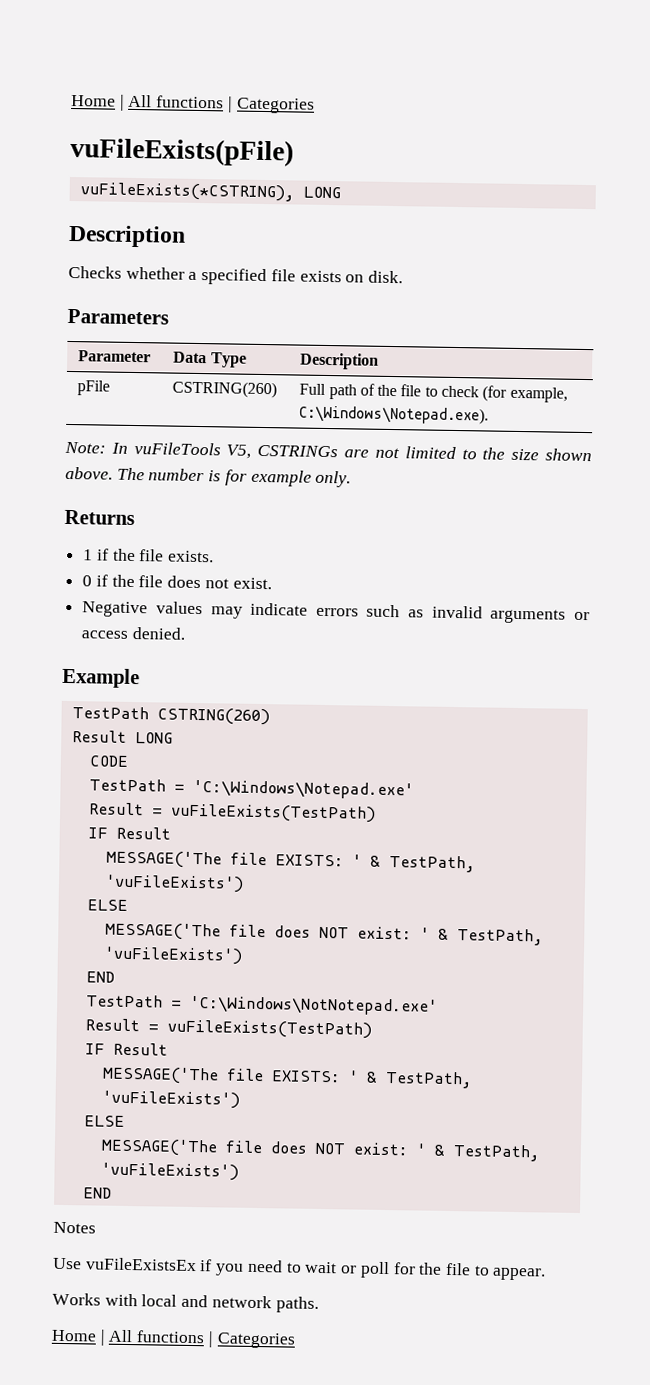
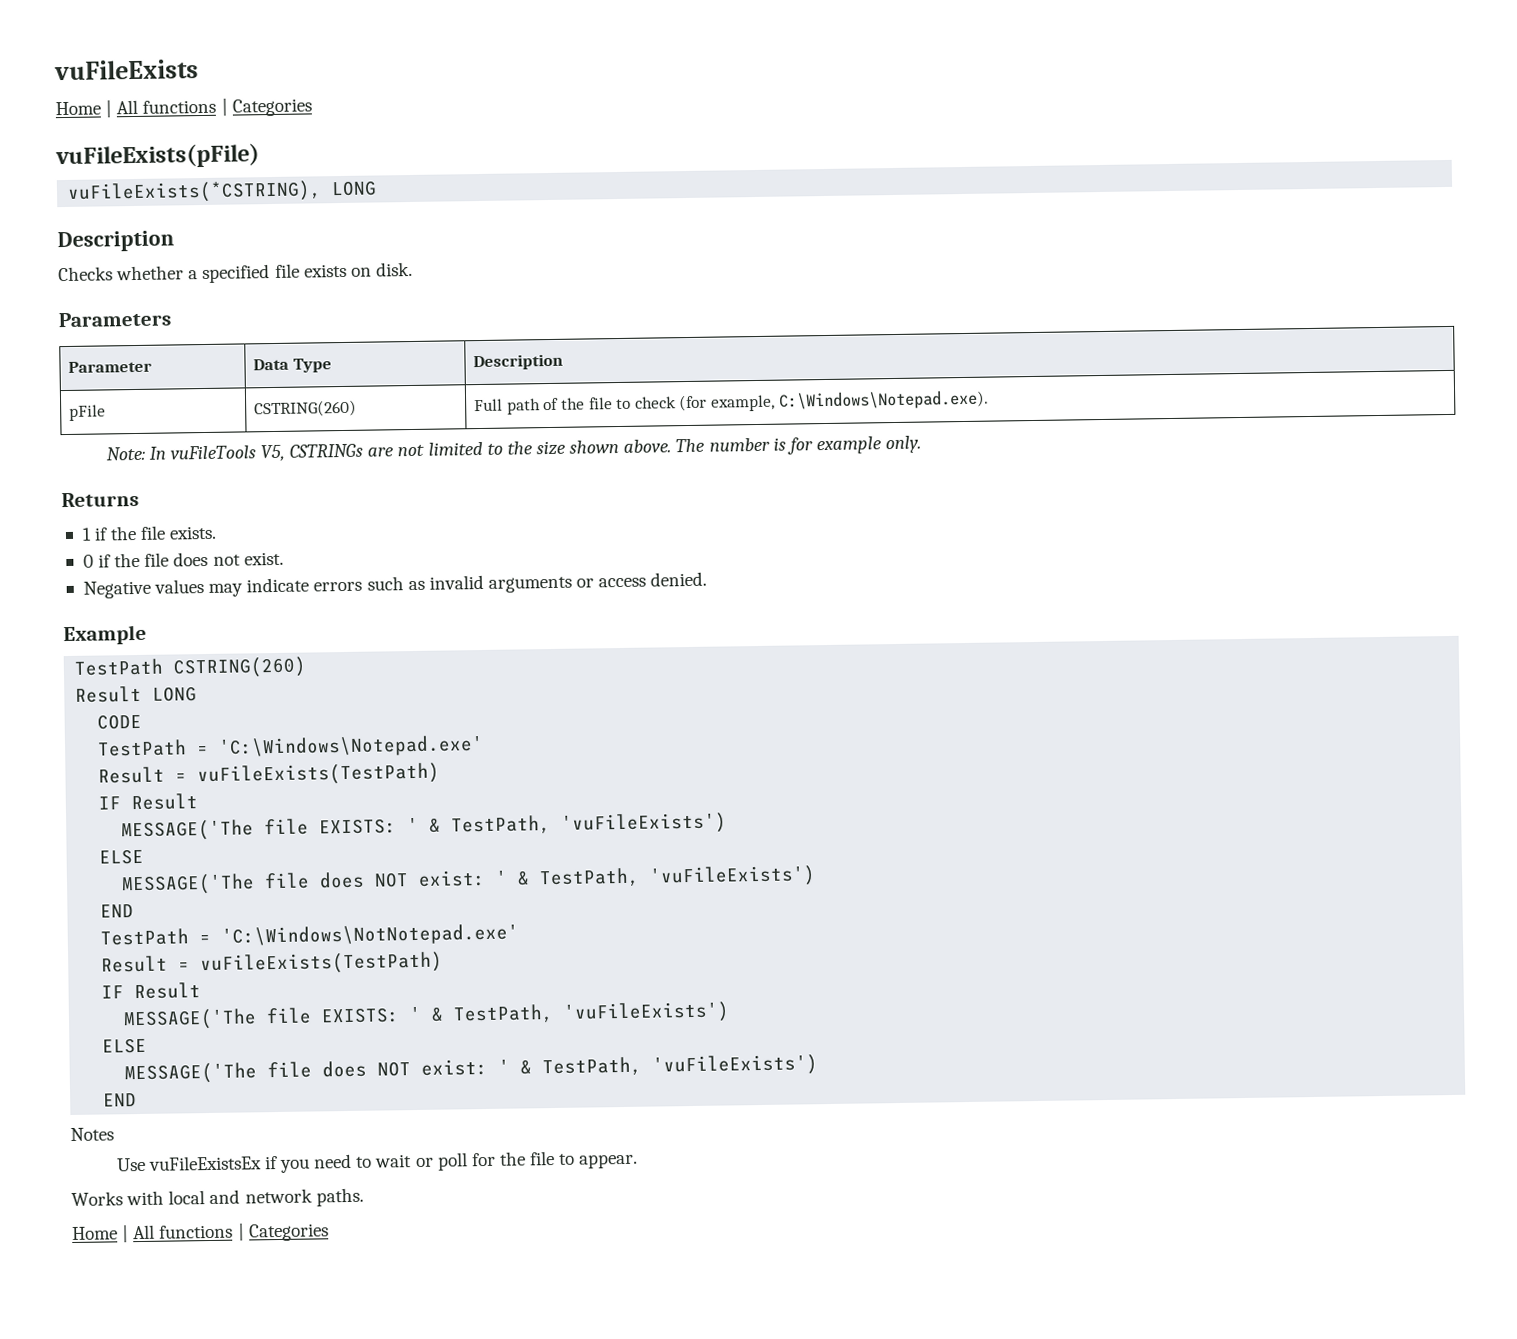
+ vuFileExists

